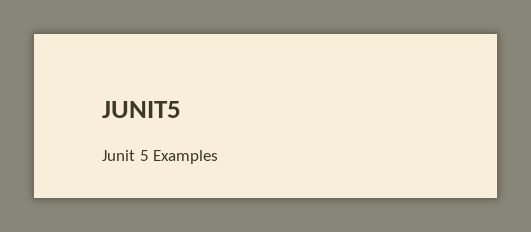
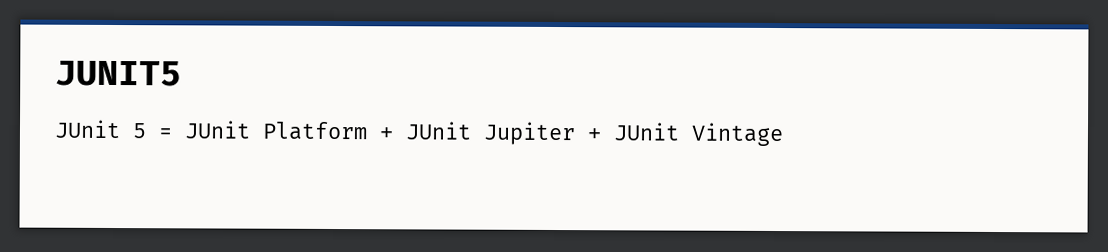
- Junit 5 Examples
+ JUnit 5 = JUnit Platform + JUnit Jupiter + JUnit Vintage

